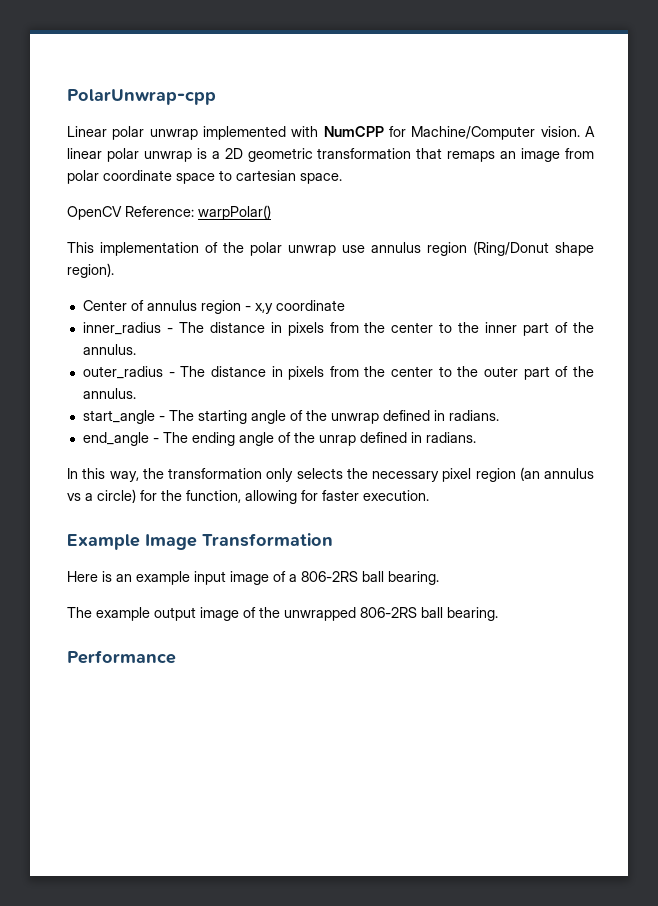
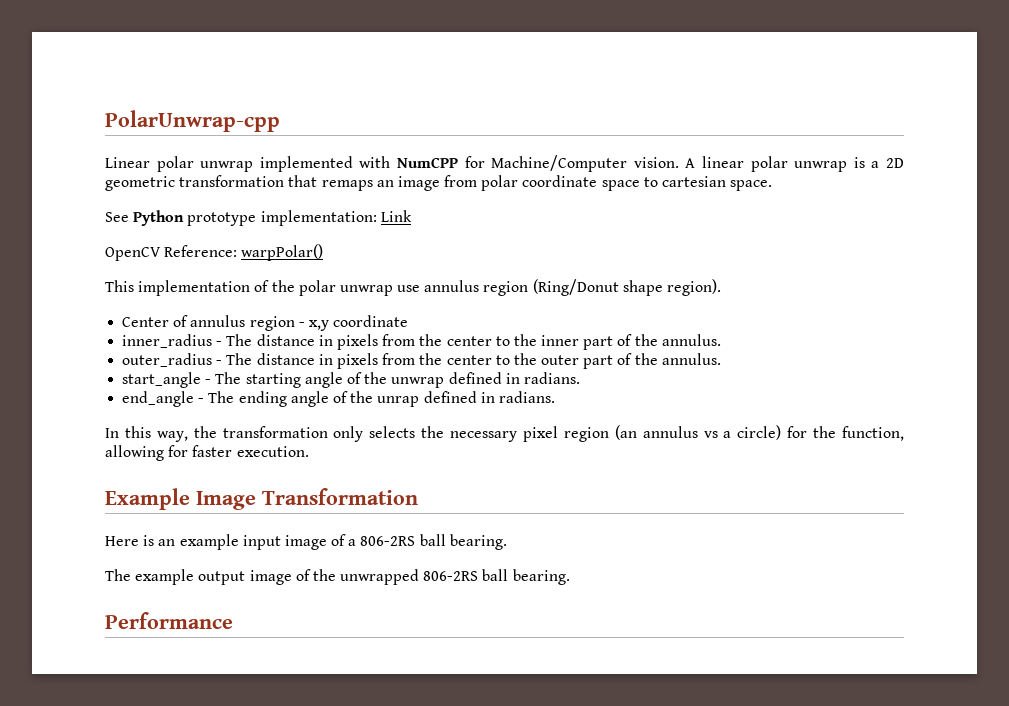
+ See Python prototype implementation: Link

